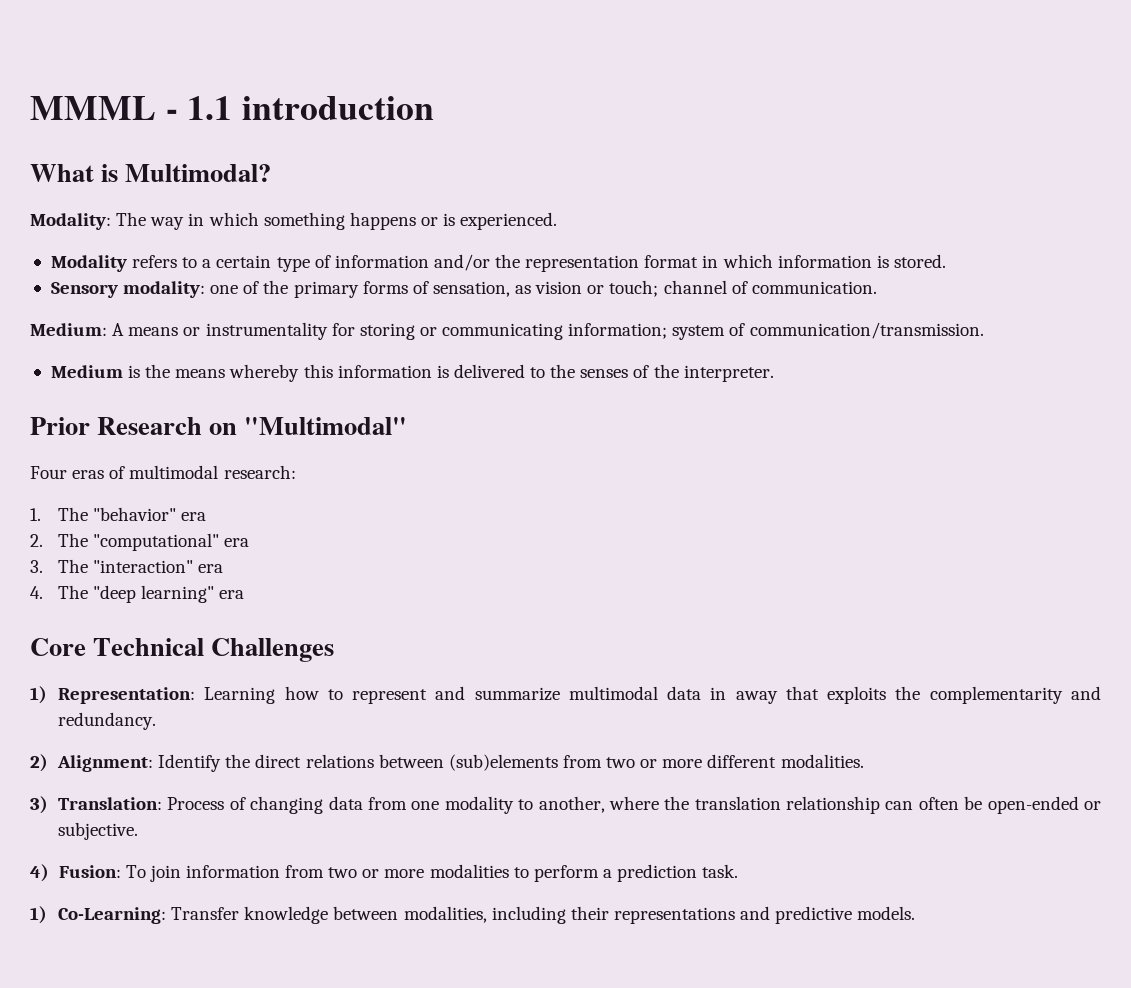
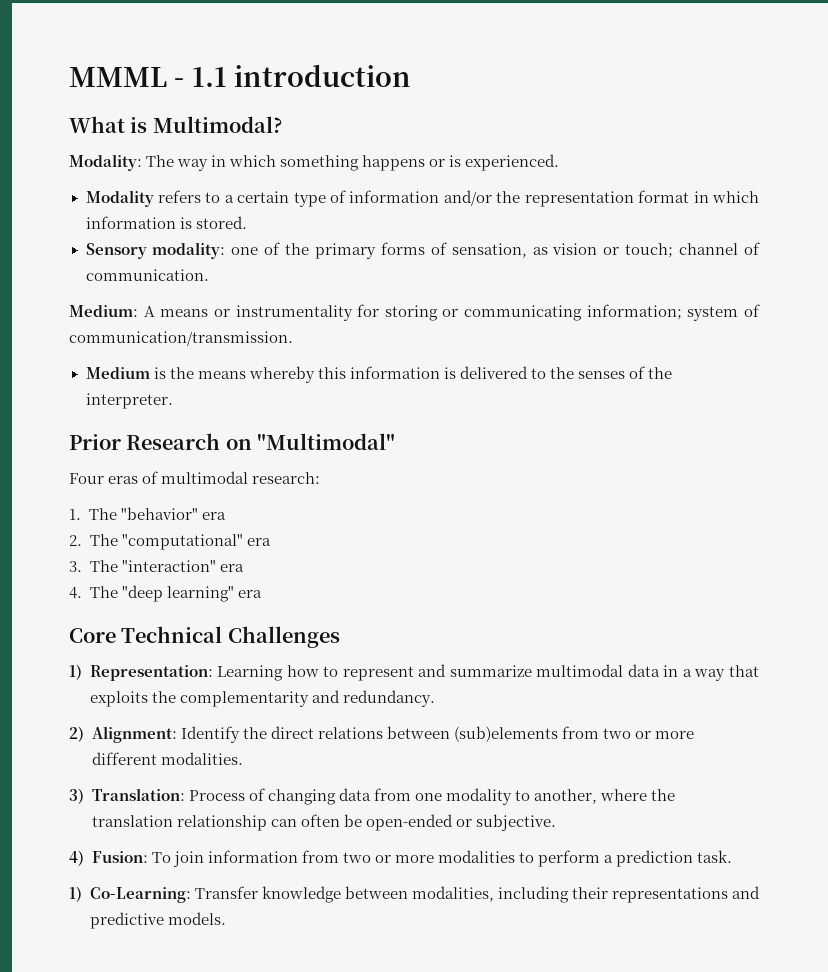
- 1) Representation: Learning how to represent and summarize multimodal data in away that exploits the complementarity and redundancy.
+ 1) Representation: Learning how to represent and summarize multimodal data in a way that exploits the complementarity and redundancy.

